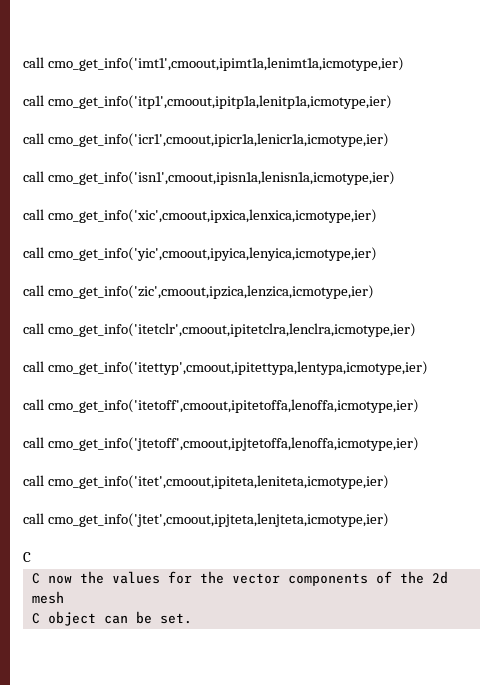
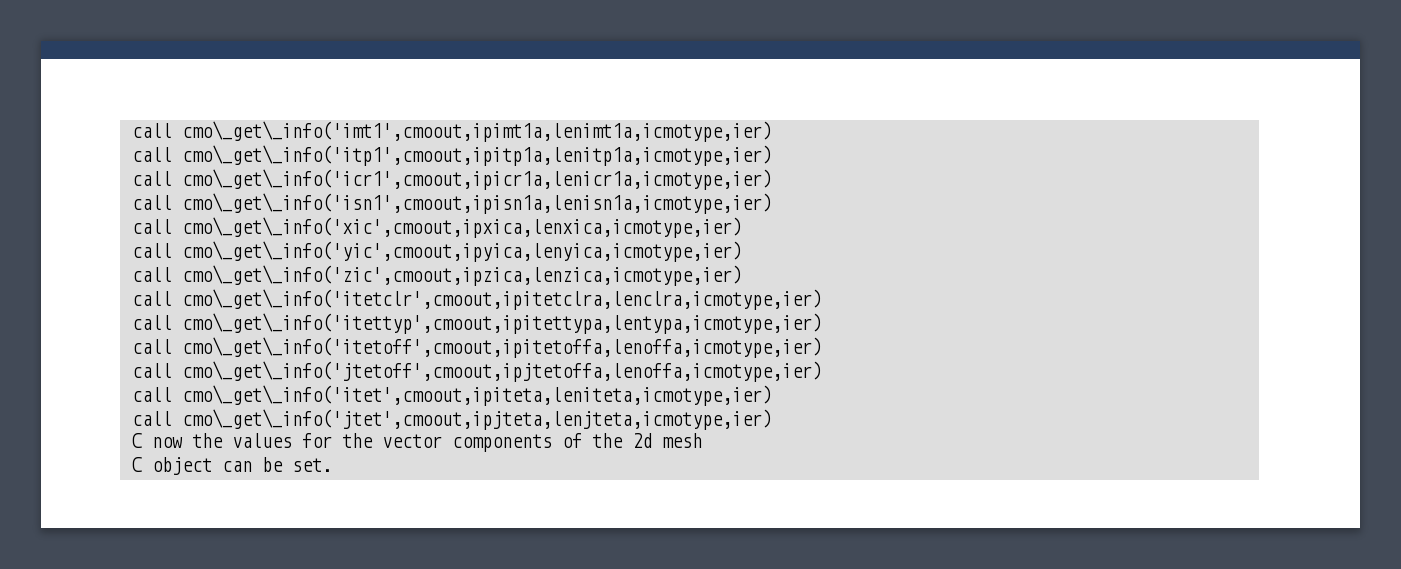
- call cmo_get_info('imt1',cmoout,ipimt1a,lenimt1a,icmotype,ier)
- call cmo_get_info('itp1',cmoout,ipitp1a,lenitp1a,icmotype,ier)
- call cmo_get_info('icr1',cmoout,ipicr1a,lenicr1a,icmotype,ier)
- call cmo_get_info('isn1',cmoout,ipisn1a,lenisn1a,icmotype,ier)
- call cmo_get_info('xic',cmoout,ipxica,lenxica,icmotype,ier)
- call cmo_get_info('yic',cmoout,ipyica,lenyica,icmotype,ier)
- call cmo_get_info('zic',cmoout,ipzica,lenzica,icmotype,ier)
- call cmo_get_info('itetclr',cmoout,ipitetclra,lenclra,icmotype,ier)
- call cmo_get_info('itettyp',cmoout,ipitettypa,lentypa,icmotype,ier)
- call cmo_get_info('itetoff',cmoout,ipitetoffa,lenoffa,icmotype,ier)
- call cmo_get_info('jtetoff',cmoout,ipjtetoffa,lenoffa,icmotype,ier)
- call cmo_get_info('itet',cmoout,ipiteta,leniteta,icmotype,ier)
- call cmo_get_info('jtet',cmoout,ipjteta,lenjteta,icmotype,ier)
- C
+ call cmo\_get\_info('imt1',cmoout,ipimt1a,lenimt1a,icmotype,ier)
+ call cmo\_get\_info('itp1',cmoout,ipitp1a,lenitp1a,icmotype,ier)
+ call cmo\_get\_info('icr1',cmoout,ipicr1a,lenicr1a,icmotype,ier)
+ call cmo\_get\_info('isn1',cmoout,ipisn1a,lenisn1a,icmotype,ier)
+ call cmo\_get\_info('xic',cmoout,ipxica,lenxica,icmotype,ier)
+ call cmo\_get\_info('yic',cmoout,ipyica,lenyica,icmotype,ier)
+ call cmo\_get\_info('zic',cmoout,ipzica,lenzica,icmotype,ier)
+ call cmo\_get\_info('itetclr',cmoout,ipitetclra,lenclra,icmotype,ier)
+ call cmo\_get\_info('itettyp',cmoout,ipitettypa,lentypa,icmotype,ier)
+ call cmo\_get\_info('itetoff',cmoout,ipitetoffa,lenoffa,icmotype,ier)
+ call cmo\_get\_info('jtetoff',cmoout,ipjtetoffa,lenoffa,icmotype,ier)
+ call cmo\_get\_info('itet',cmoout,ipiteta,leniteta,icmotype,ier)
+ call cmo\_get\_info('jtet',cmoout,ipjteta,lenjteta,icmotype,ier)

